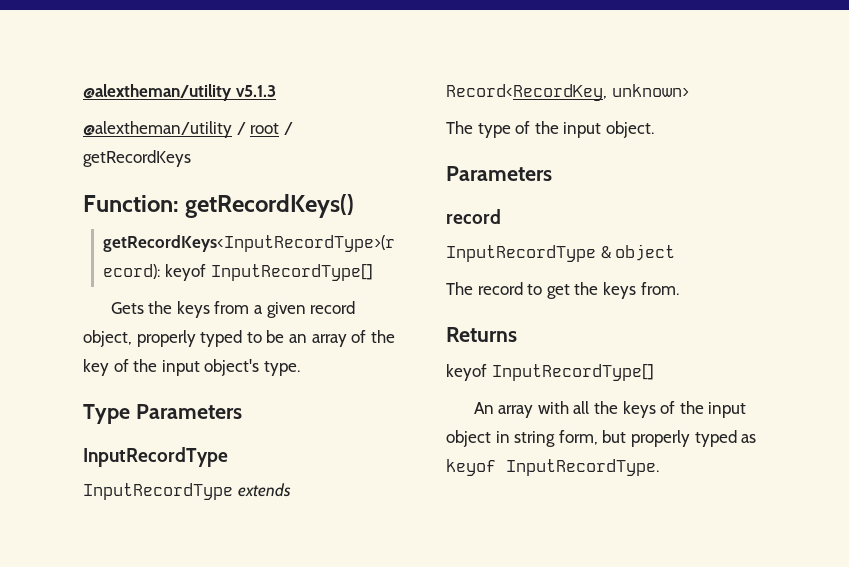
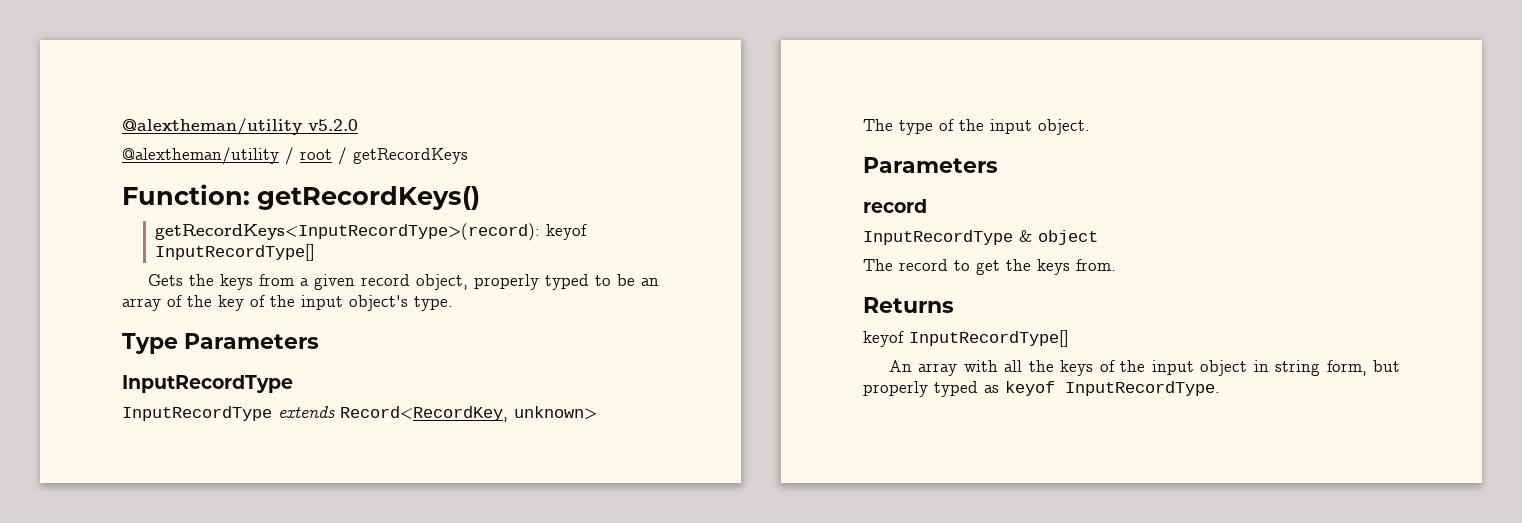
- @alextheman/utility v5.1.3
+ @alextheman/utility v5.2.0

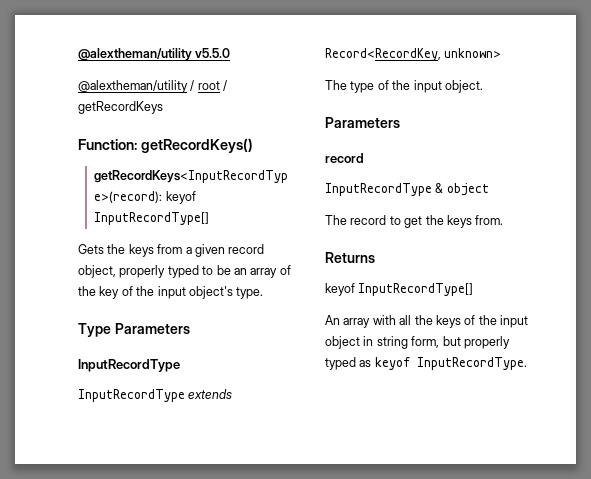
- @alextheman/utility v5.2.0
+ @alextheman/utility v5.5.0

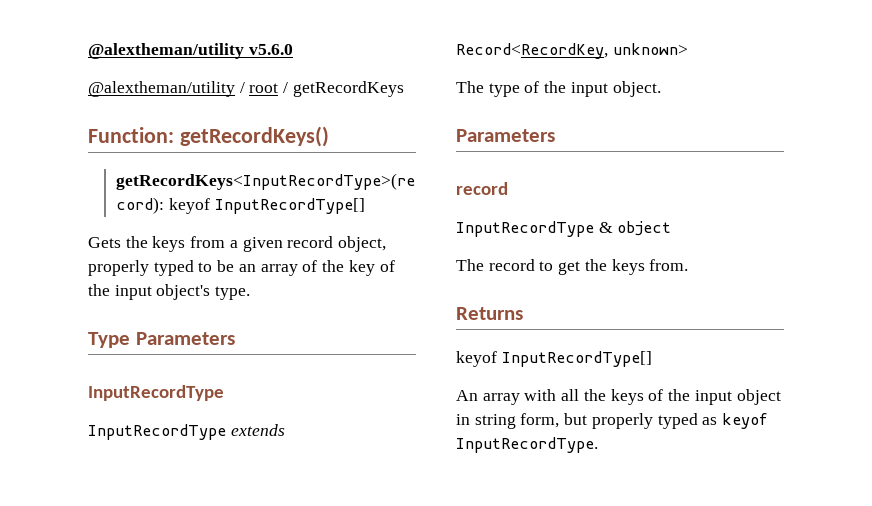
- @alextheman/utility v5.5.0
+ @alextheman/utility v5.6.0

